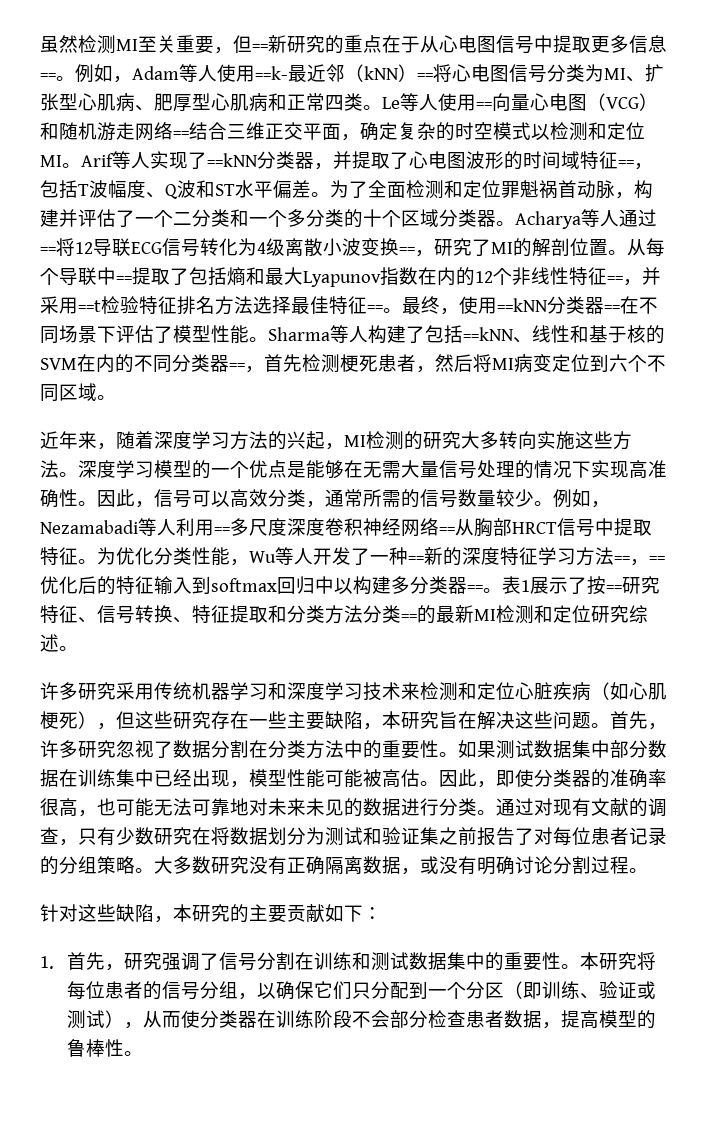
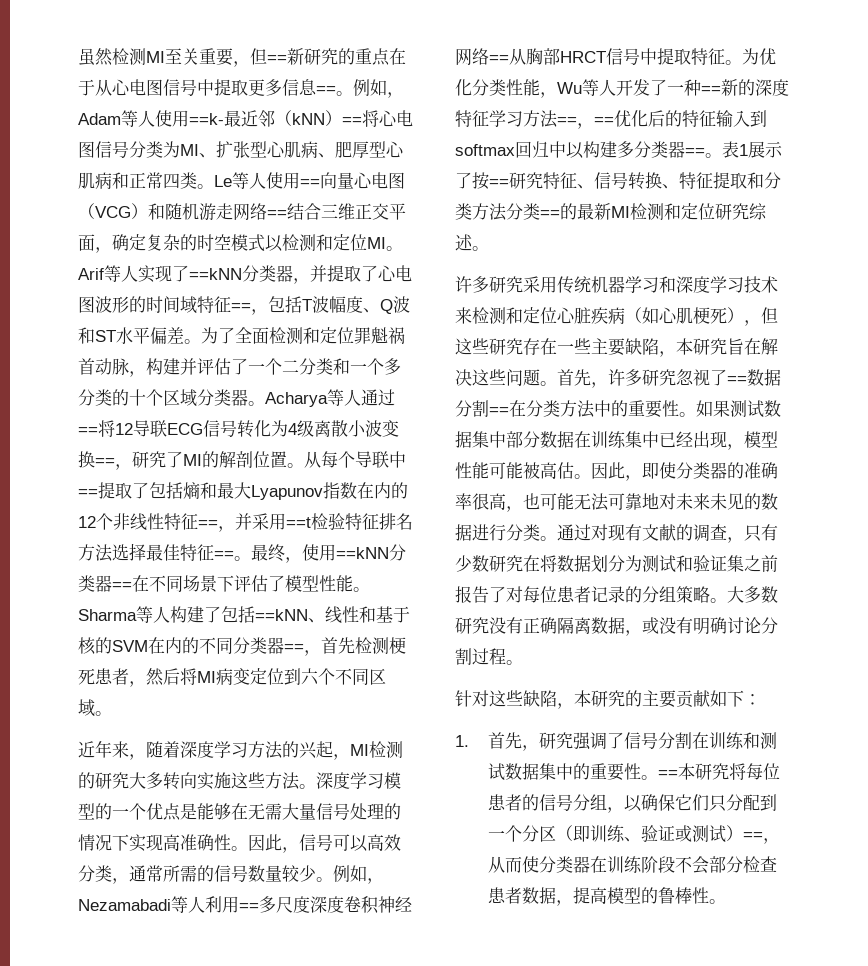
- 首先，许多研究忽视了数据分割在分类方法中的重要性。
+ 首先，许多研究忽视了==数据分割==在分类方法中的重要性。
- 本研究将每位患者的信号分组，以确保它们只分配到一个分区（即训练、验证或测试），从而使分类器在训练阶段不会部分检查患者数据，提高模型的鲁棒性。
+ ==本研究将每位患者的信号分组，以确保它们只分配到一个分区（即训练、验证或测试）==，从而使分类器在训练阶段不会部分检查患者数据，提高模型的鲁棒性。

